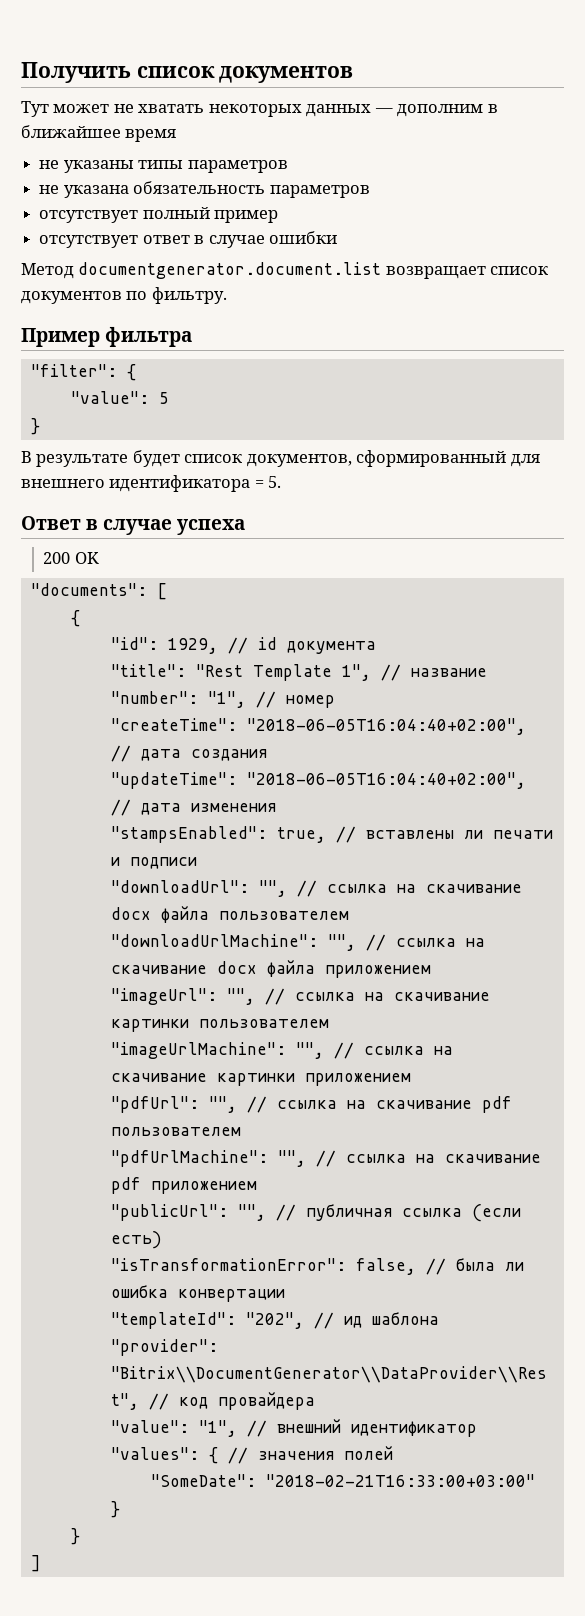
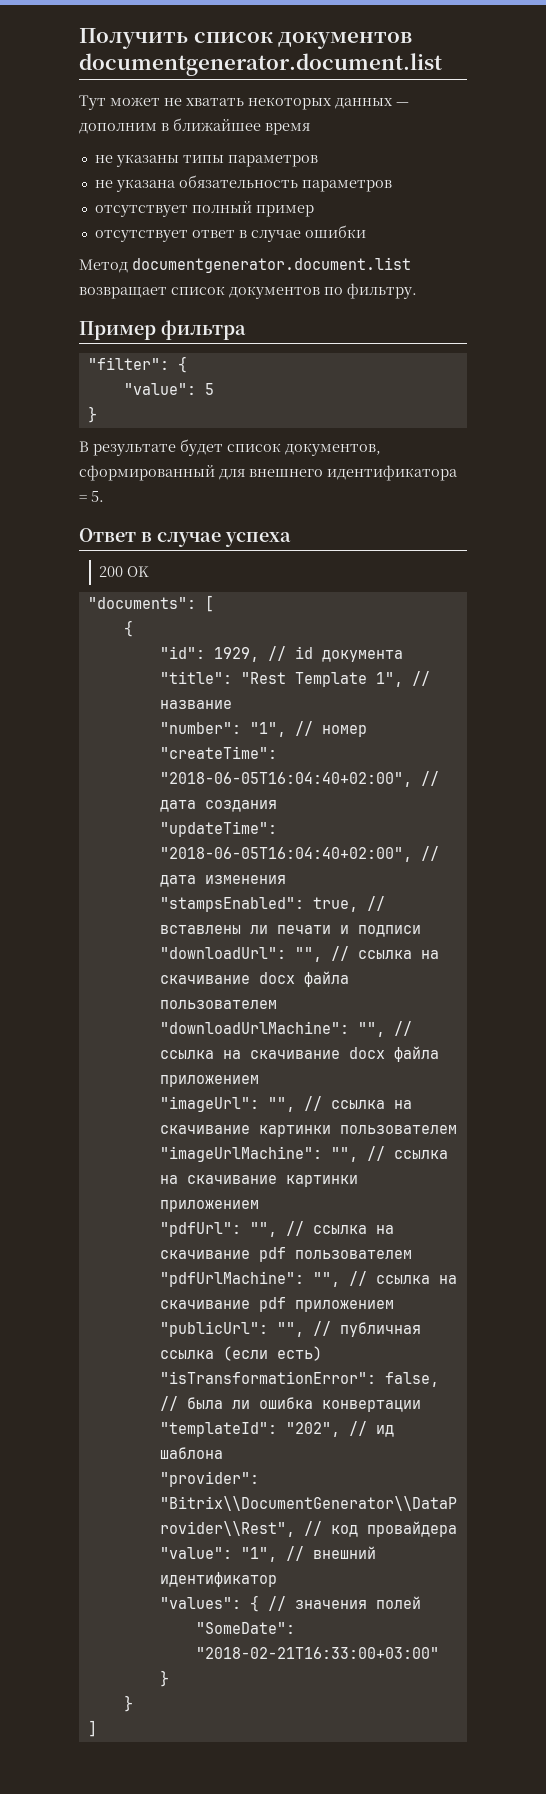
- Получить список документов
+ Получить список документов documentgenerator.document.list

